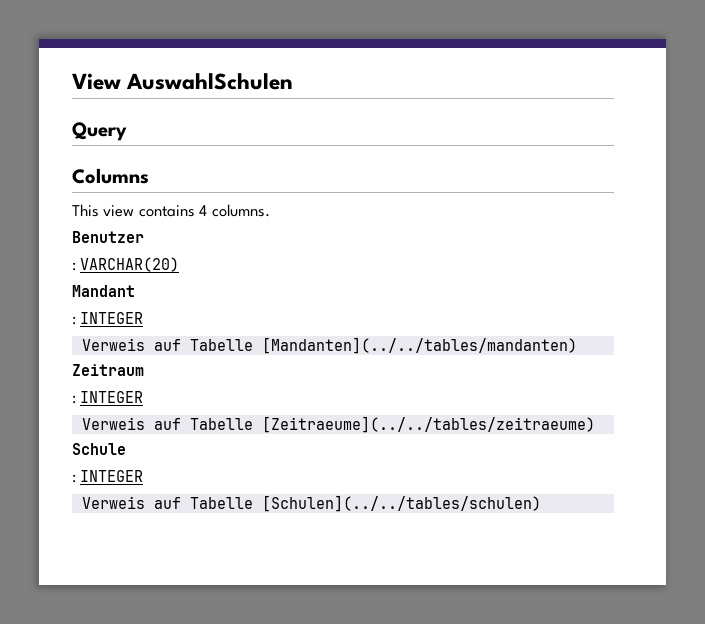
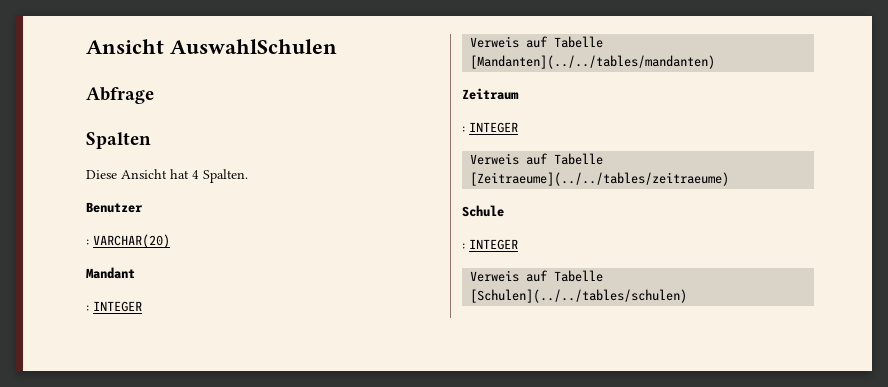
- View AuswahlSchulen
+ Ansicht AuswahlSchulen
- Query
- Columns
- This view contains 4 columns.
+ Abfrage
+ Spalten
+ Diese Ansicht hat 4 Spalten.

